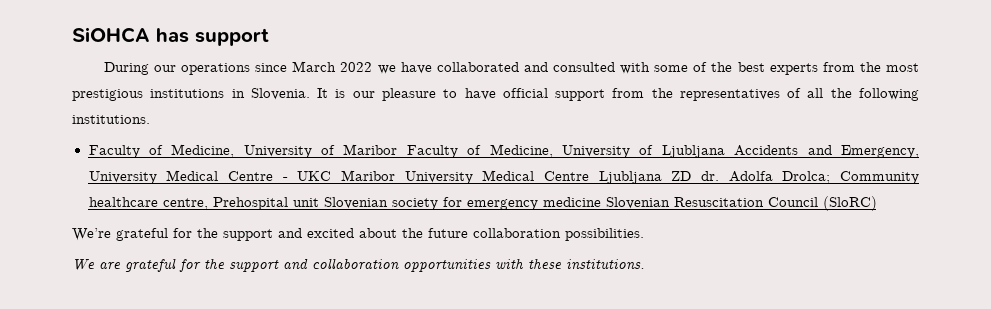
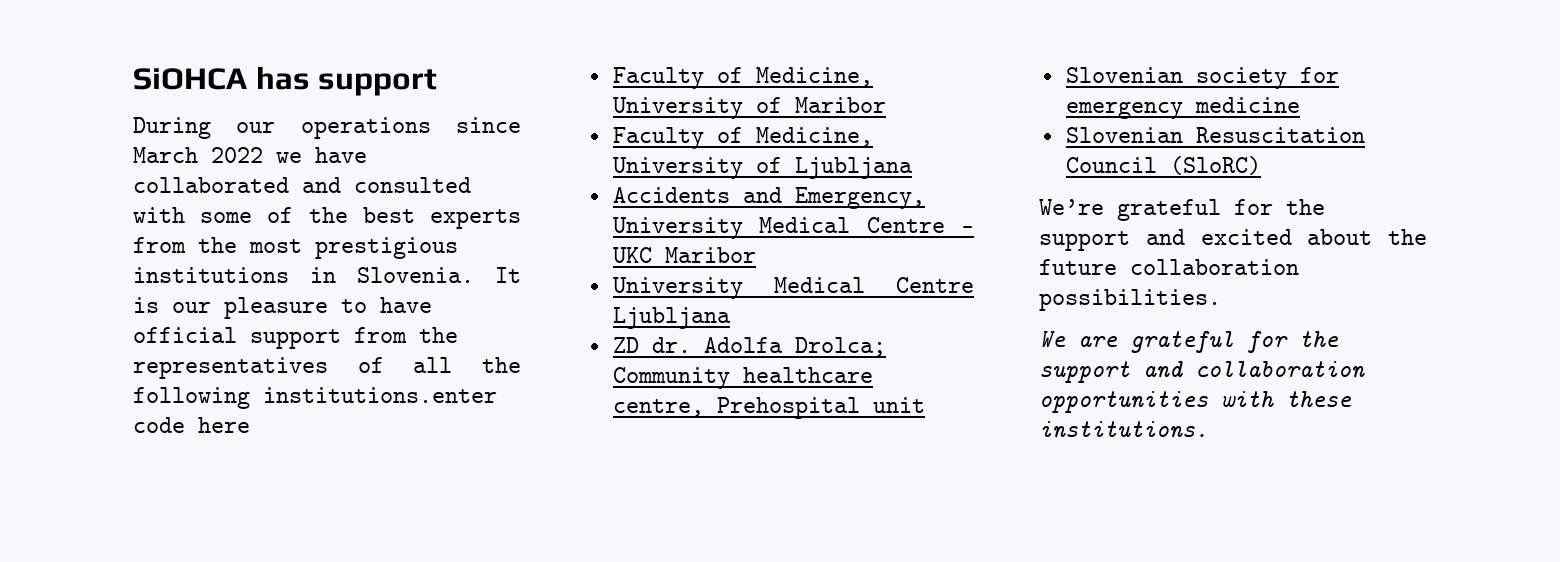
- It is our pleasure to have official support from the representatives of all the following institutions.
+ It is our pleasure to have official support from the representatives of all the following institutions.enter code here
- Faculty of Medicine, University of Maribor Faculty of Medicine, University of Ljubljana Accidents and Emergency, University Medical Centre - UKC Maribor University Medical Centre Ljubljana ZD dr.
+ Faculty of Medicine, University of Maribor
+ Faculty of Medicine, University of Ljubljana
+ Accidents and Emergency, University Medical Centre - UKC Maribor
+ University Medical Centre Ljubljana
+ ZD dr.
- Adolfa Drolca; Community healthcare centre, Prehospital unit Slovenian society for emergency medicine Slovenian Resuscitation Council (SloRC)
+ Adolfa Drolca; Community healthcare centre, Prehospital unit
+ Slovenian society for emergency medicine
+ Slovenian Resuscitation Council (SloRC)

